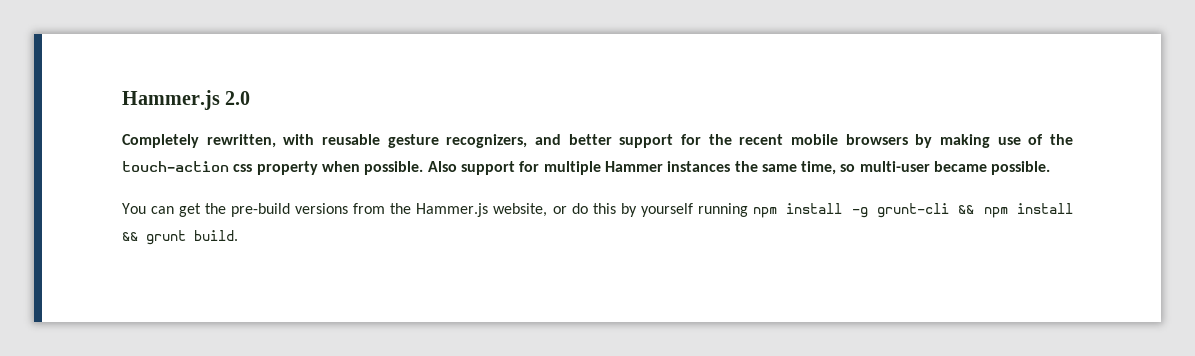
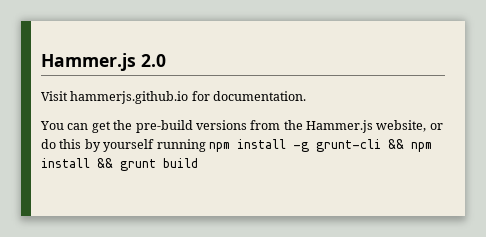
- Completely rewritten, with reusable gesture recognizers, and better support for the recent mobile browsers by making use of the touch-action css property when possible. Also support for multiple Hammer instances the same time, so multi-user became possible.
+ Visit hammerjs.github.io for documentation.
- You can get the pre-build versions from the Hammer.js website, or do this by yourself running npm install -g grunt-cli && npm install && grunt build.
+ You can get the pre-build versions from the Hammer.js website, or do this by yourself running npm install -g grunt-cli && npm install && grunt build

